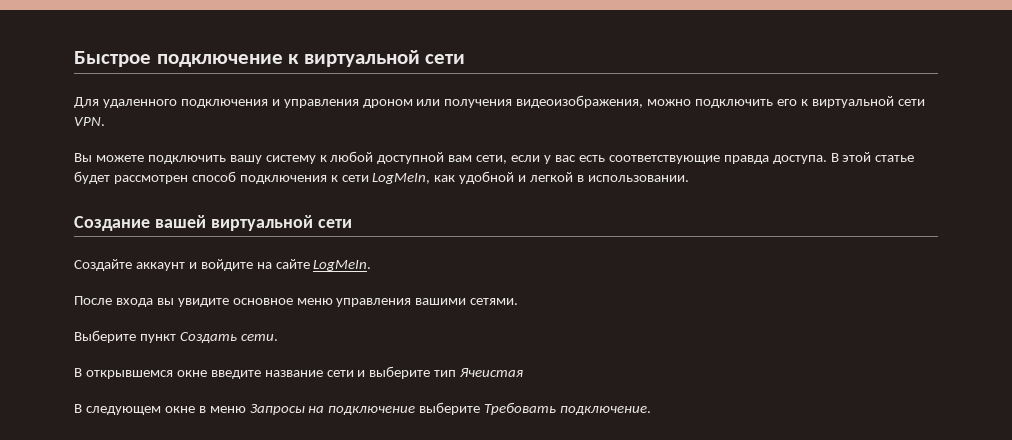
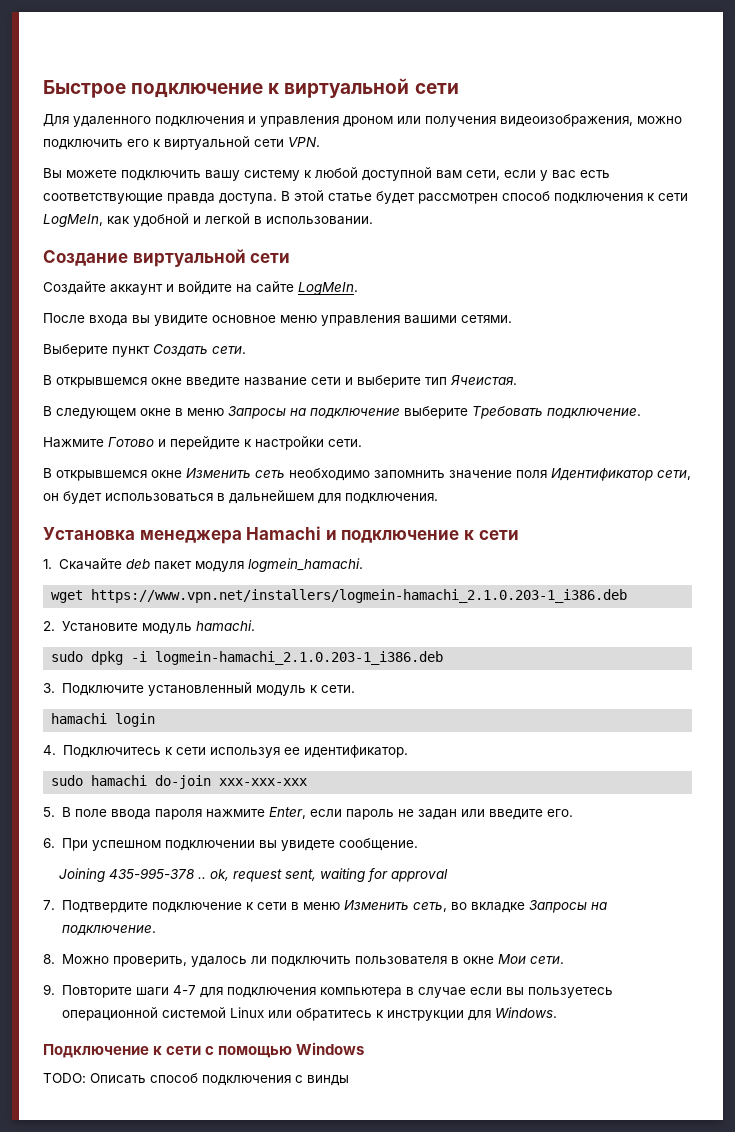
- Создание вашей виртуальной сети
+ Создание виртуальной сети
- В открывшемся окне введите название сети и выберите тип Ячеистая
+ В открывшемся окне введите название сети и выберите тип Ячеистая.
+ Нажмите Готово и перейдите к настройки сети.
+ В открывшемся окне Изменить сеть необходимо запомнить значение поля Идентификатор сети, он будет использоваться в дальнейшем для подключения.
+ Установка менеджера Hamachi и подключение к сети
+ 1. Скачайте deb пакет модуля logmein_hamachi.
+ wget https://www.vpn.net/installers/logmein-hamachi_2.1.0.203-1_i386.deb
+ 2. Установите модуль hamachi.
+ sudo dpkg -i logmein-hamachi_2.1.0.203-1_i386.deb
+ 3. Подключите установленный модуль к сети.
+ hamachi login
+ 4. Подключитесь к сети используя ее идентификатор.
+ sudo hamachi do-join xxx-xxx-xxx
+ 5. В поле ввода пароля нажмите Enter, если пароль не задан или введите его.
+ 6. При успешном подключении вы увидете сообщение.
+ Joining 435-995-378 .. ok, request sent, waiting for approval
+ 7. Подтвердите подключение к сети в меню Изменить сеть, во вкладке Запросы на подключение.
+ 8. Можно проверить, удалось ли подключить пользователя в окне Мои сети.
+ 9. Повторите шаги 4-7 для подключения компьютера в случае если вы пользуетесь операционной системой Linux или обратитесь к инструкции для Windows.
+ Подключение к сети с помощью Windows
+ TODO: Описать способ подключения с винды

